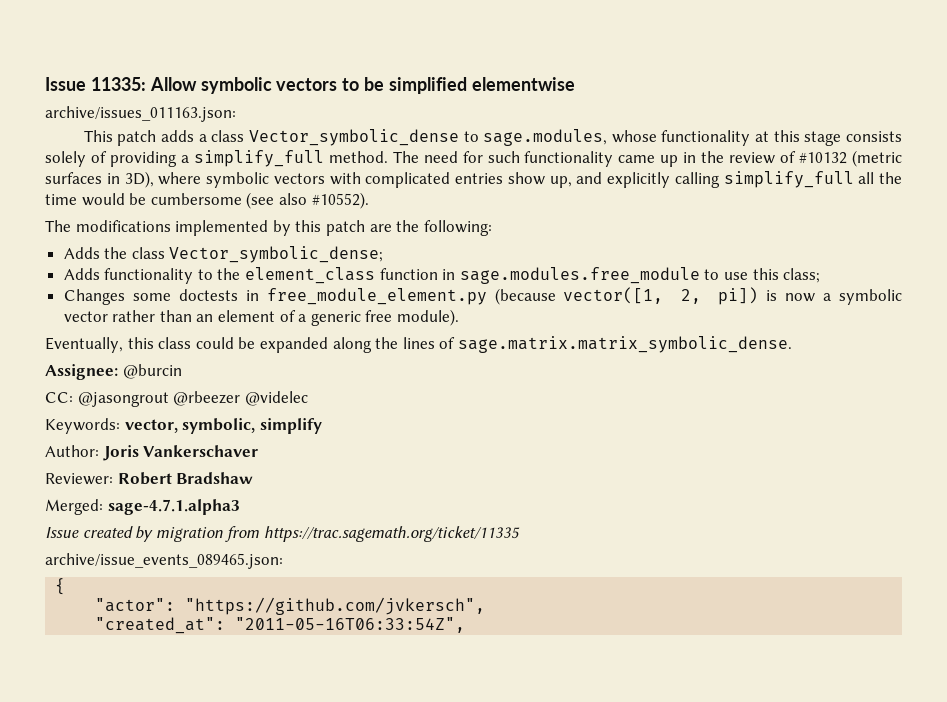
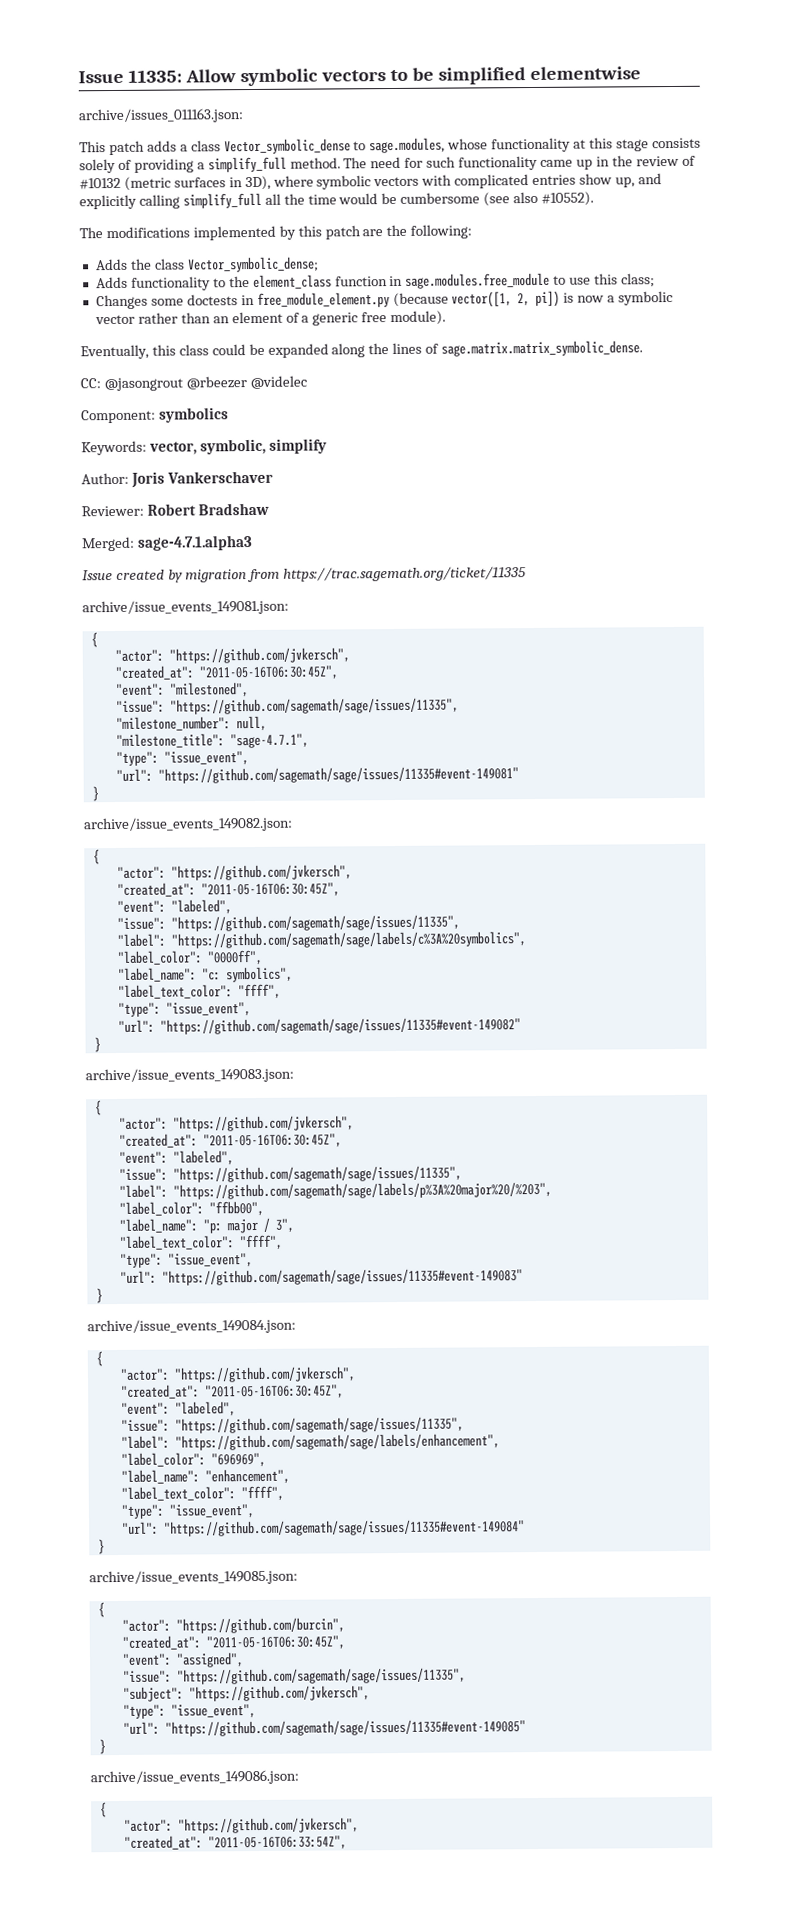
- Assignee: @burcin
+ Component: symbolics
- archive/issue_events_089465.json:
+ archive/issue_events_149081.json:
+ {
+ "actor": "https://github.com/jvkersch",
+ "created_at": "2011-05-16T06:30:45Z",
+ "event": "milestoned",
+ "issue": "https://github.com/sagemath/sage/issues/11335",
+ "milestone_number": null,
+ "milestone_title": "sage-4.7.1",
+ "type": "issue_event",
+ "url": "https://github.com/sagemath/sage/issues/11335#event-149081"
+ }
+ archive/issue_events_149082.json:
+ {
+ "actor": "https://github.com/jvkersch",
+ "created_at": "2011-05-16T06:30:45Z",
+ "event": "labeled",
+ "issue": "https://github.com/sagemath/sage/issues/11335",
+ "label": "https://github.com/sagemath/sage/labels/c%3A%20symbolics",
+ "label_color": "0000ff",
+ "label_name": "c: symbolics",
+ "label_text_color": "ffff",
+ "type": "issue_event",
+ "url": "https://github.com/sagemath/sage/issues/11335#event-149082"
+ }
+ archive/issue_events_149083.json:
+ {
+ "actor": "https://github.com/jvkersch",
+ "created_at": "2011-05-16T06:30:45Z",
+ "event": "labeled",
+ "issue": "https://github.com/sagemath/sage/issues/11335",
+ "label": "https://github.com/sagemath/sage/labels/p%3A%20major%20/%203",
+ "label_color": "ffbb00",
+ "label_name": "p: major / 3",
+ "label_text_color": "ffff",
+ "type": "issue_event",
+ "url": "https://github.com/sagemath/sage/issues/11335#event-149083"
+ }
+ archive/issue_events_149084.json:
+ {
+ "actor": "https://github.com/jvkersch",
+ "created_at": "2011-05-16T06:30:45Z",
+ "event": "labeled",
+ "issue": "https://github.com/sagemath/sage/issues/11335",
+ "label": "https://github.com/sagemath/sage/labels/enhancement",
+ "label_color": "696969",
+ "label_name": "enhancement",
+ "label_text_color": "ffff",
+ "type": "issue_event",
+ "url": "https://github.com/sagemath/sage/issues/11335#event-149084"
+ }
+ archive/issue_events_149085.json:
+ {
+ "actor": "https://github.com/burcin",
+ "created_at": "2011-05-16T06:30:45Z",
+ "event": "assigned",
+ "issue": "https://github.com/sagemath/sage/issues/11335",
+ "subject": "https://github.com/jvkersch",
+ "type": "issue_event",
+ "url": "https://github.com/sagemath/sage/issues/11335#event-149085"
+ }
+ archive/issue_events_149086.json:

